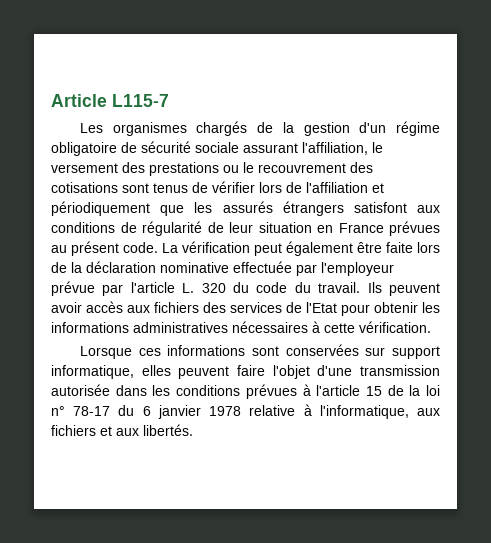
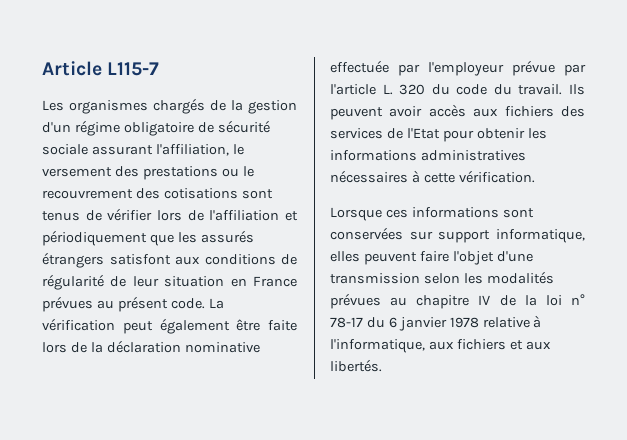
- Lorsque ces informations sont conservées sur support informatique, elles peuvent faire l'objet d'une transmission autorisée dans les conditions prévues à l'article 15 de la loi n° 78-17 du 6 janvier 1978 relative à l'informatique, aux fichiers et aux libertés.
+ Lorsque ces informations sont conservées sur support informatique, elles peuvent faire l'objet d'une transmission selon les modalités prévues au chapitre IV de la loi n° 78-17 du 6 janvier 1978 relative à l'informatique, aux fichiers et aux libertés.

